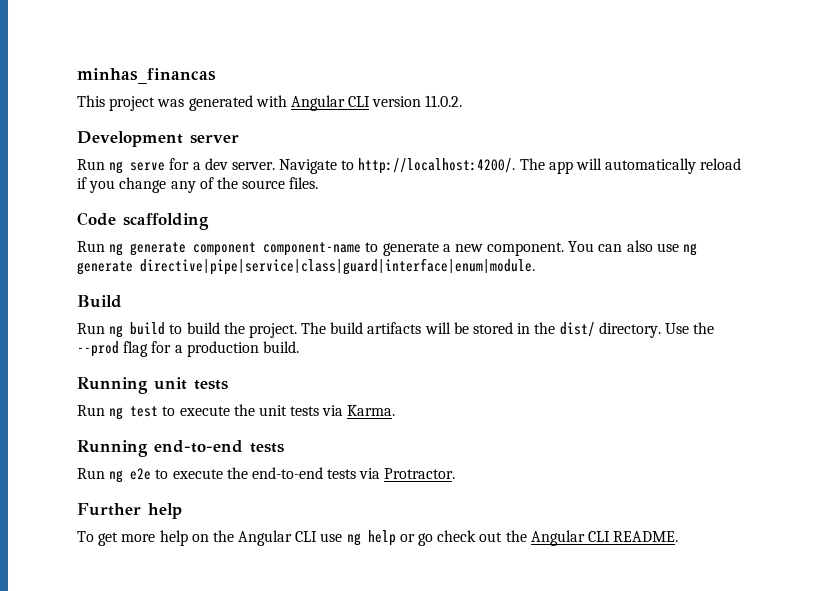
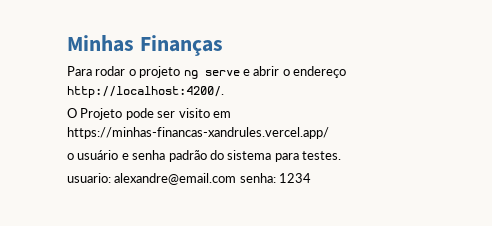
- minhas_financas
- This project was generated with Angular CLI version 11.0.2.
- Development server
- Run ng serve for a dev server. Navigate to http://localhost:4200/. The app will automatically reload if you change any of the source files.
- Code scaffolding
- Run ng generate component component-name to generate a new component. You can also use ng generate directive|pipe|service|class|guard|interface|enum|module.
- Build
- Run ng build to build the project. The build artifacts will be stored in the dist/ directory. Use the --prod flag for a production build.
- Running unit tests
- Run ng test to execute the unit tests via Karma.
- Running end-to-end tests
- Run ng e2e to execute the end-to-end tests via Protractor.
- Further help
- To get more help on the Angular CLI use ng help or go check out the Angular CLI README.
+ Minhas Finanças
+ Para rodar o projeto ng serve e abrir o endereço http://localhost:4200/.
+ O Projeto pode ser visito em https://minhas-financas-xandrules.vercel.app/
+ o usuário e senha padrão do sistema para testes.
+ usuario: alexandre@email.com senha: 1234

